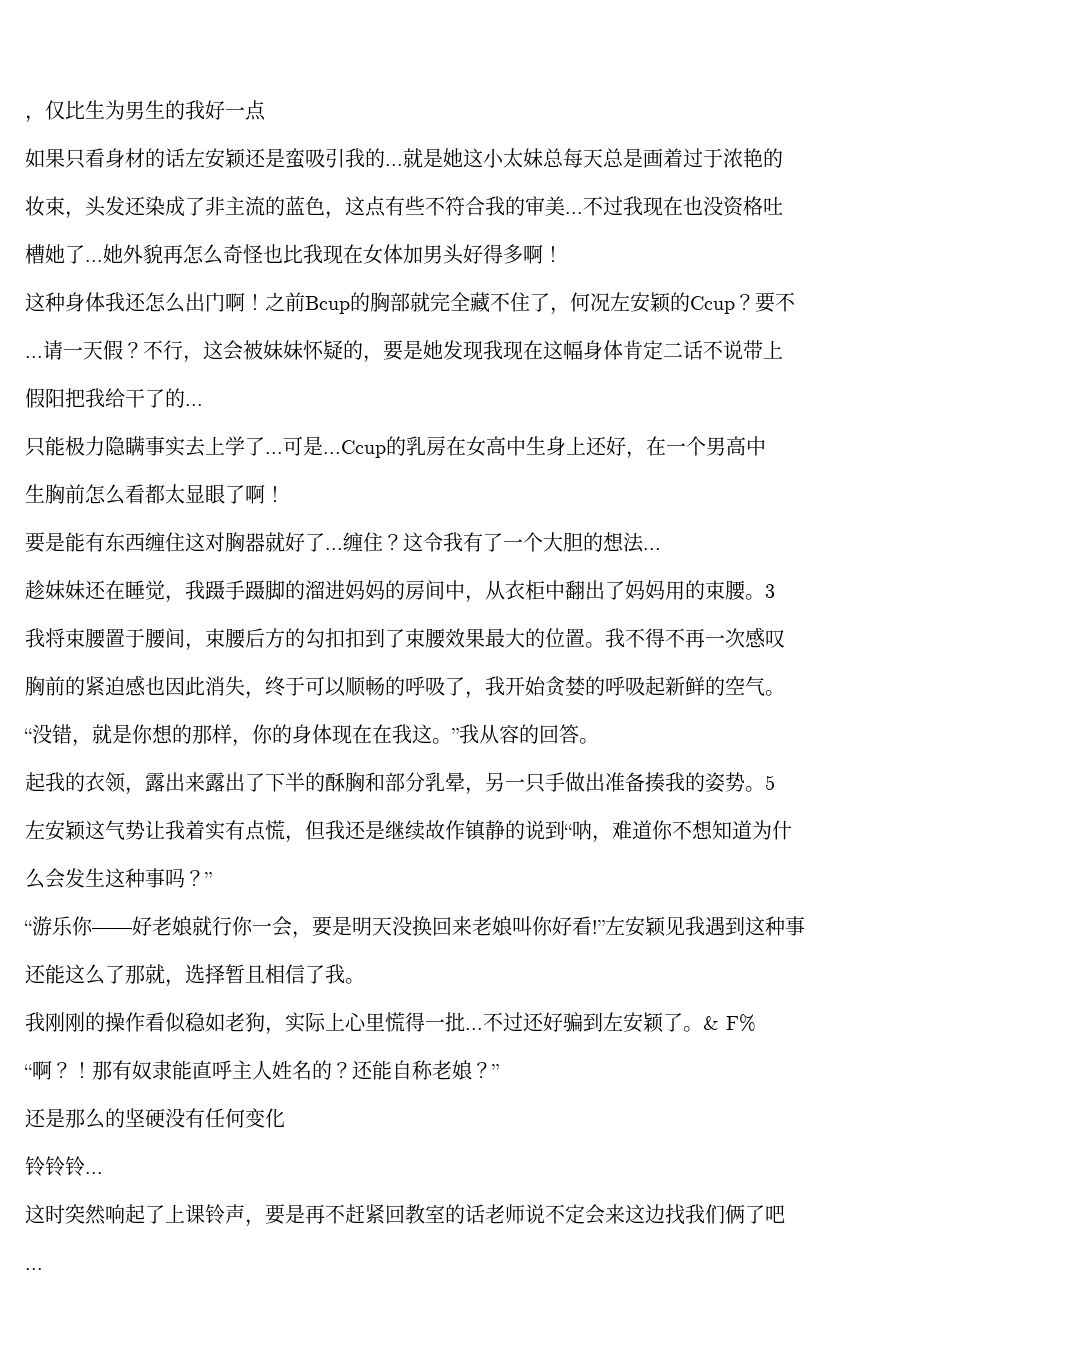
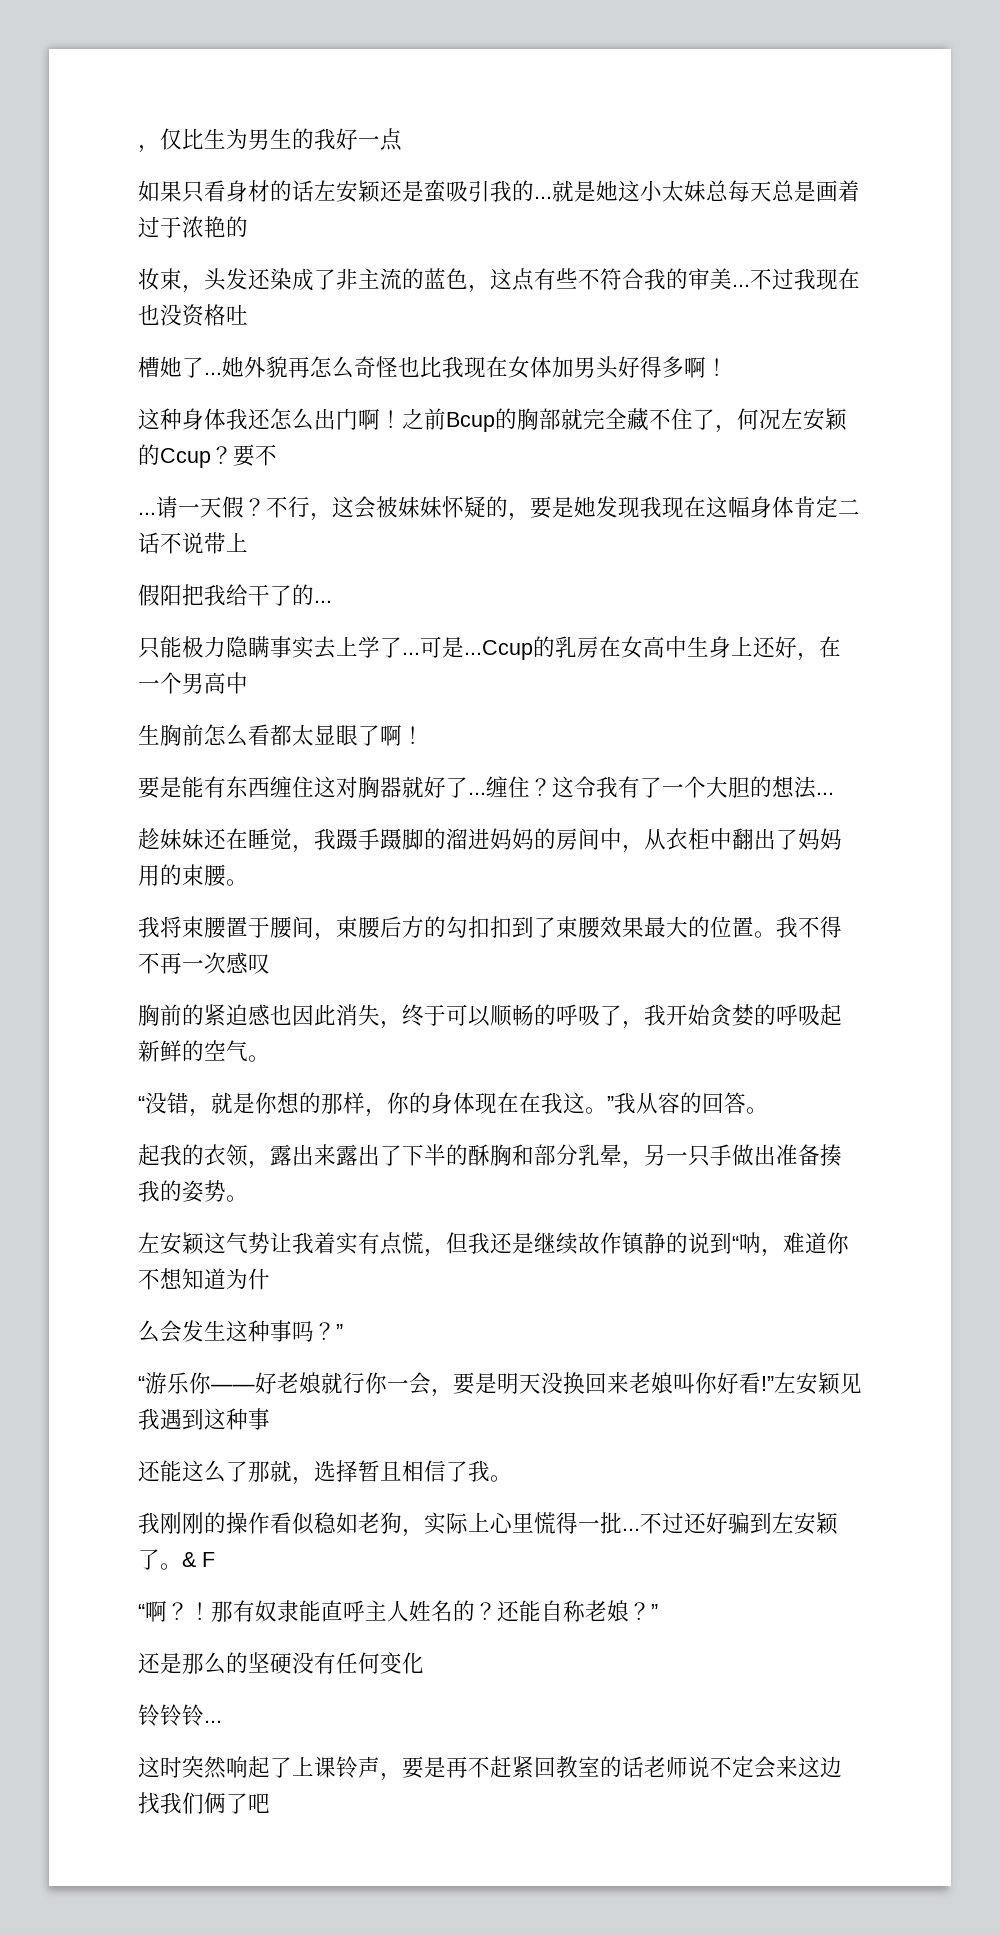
- 3
- 5
- & F%
+ & F
  这时突然响起了上课铃声，要是再不赶紧回教室的话老师说不定会来这边找我们俩了吧
- ...

